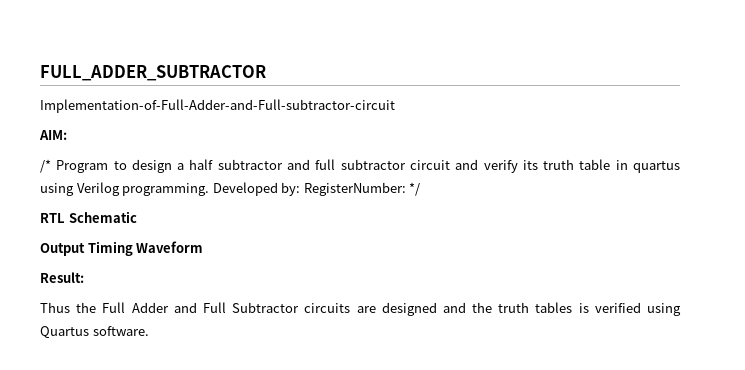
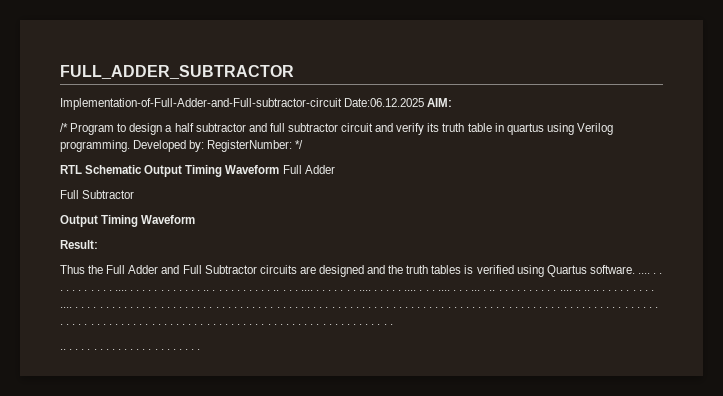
- Implementation-of-Full-Adder-and-Full-subtractor-circuit
- AIM:
+ Implementation-of-Full-Adder-and-Full-subtractor-circuit Date:06.12.2025 AIM:
- RTL Schematic
+ RTL Schematic Output Timing Waveform Full Adder
+ Full Subtractor
- Thus the Full Adder and Full Subtractor circuits are designed and the truth tables is verified using Quartus software.
+ Thus the Full Adder and Full Subtractor circuits are designed and the truth tables is verified using Quartus software. .... . . . . . . . . . . . .... . . . . . . . . . . . . .. . . . . . . . . . . .. . . . .... . . . . . . . .... . . . . . .... . . . .... . . . ... . .. . . . . . . . . . . .... .. .. .. . . . . . . . . . .... . . . . . . . . . . . . . . . . . . . . . . . . . . . . . . . . . . . . . . . . . . . . . . . . . . . . . . . . . . . . . . . . . . . . . . . . . . . . . . . . . . . . . . . . . . . . . . . . . . . . . . . . . . . . . . . . . . . . . . . . . . . . . . . . . . . . . . . . . . . . . . . . . . . . . . .
+ .. . . . . . . . . . . . . . . . . . . . . . .

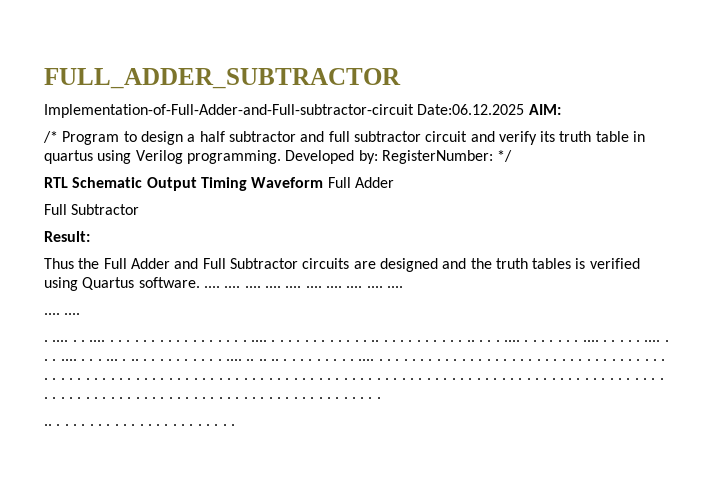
  RTL Schematic Output Timing Waveform Full Adder
  Full Subtractor
- Output Timing Waveform
- Thus the Full Adder and Full Subtractor circuits are designed and the truth tables is verified using Quartus software. .... . . . . . . . . . . . .... . . . . . . . . . . . . .. . . . . . . . . . . .. . . . .... . . . . . . . .... . . . . . .... . . . .... . . . ... . .. . . . . . . . . . . .... .. .. .. . . . . . . . . . .... . . . . . . . . . . . . . . . . . . . . . . . . . . . . . . . . . . . . . . . . . . . . . . . . . . . . . . . . . . . . . . . . . . . . . . . . . . . . . . . . . . . . . . . . . . . . . . . . . . . . . . . . . . . . . . . . . . . . . . . . . . . . . . . . . . . . . . . . . . . . . . . . . . . . . . .
+ Thus the Full Adder and Full Subtractor circuits are designed and the truth tables is verified using Quartus software. .... .... .... .... .... .... .... .... .... ....
+ .... ....
+ . .... . . .... . . . . . . . . . . . . . . . . . .... . . . . . . . . . . . . .. . . . . . . . . . . .. . . . .... . . . . . . . .... . . . . . .... . . . .... . . . ... . .. . . . . . . . . . . .... .. .. .. . . . . . . . . . .... . . . . . . . . . . . . . . . . . . . . . . . . . . . . . . . . . . . . . . . . . . . . . . . . . . . . . . . . . . . . . . . . . . . . . . . . . . . . . . . . . . . . . . . . . . . . . . . . . . . . . . . . . . . . . . . . . . . . . . . . . . . . . . . . . . . . . . . . . . . . . . . . . . . . . . .

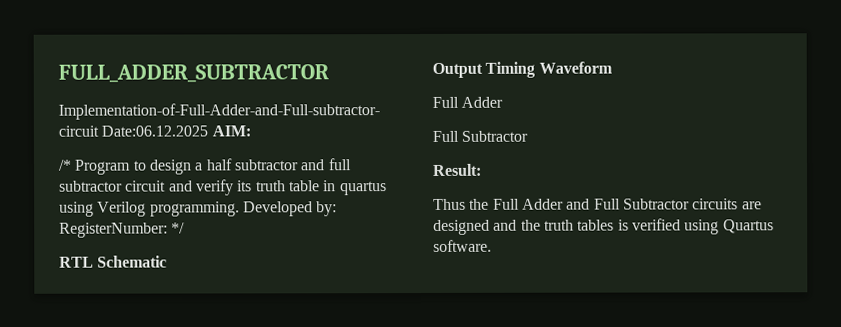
- RTL Schematic Output Timing Waveform Full Adder
+ RTL Schematic
+ Output Timing Waveform
+ Full Adder
- Thus the Full Adder and Full Subtractor circuits are designed and the truth tables is verified using Quartus software. .... .... .... .... .... .... .... .... .... ....
- .... ....
- . .... . . .... . . . . . . . . . . . . . . . . . .... . . . . . . . . . . . . .. . . . . . . . . . . .. . . . .... . . . . . . . .... . . . . . .... . . . .... . . . ... . .. . . . . . . . . . . .... .. .. .. . . . . . . . . . .... . . . . . . . . . . . . . . . . . . . . . . . . . . . . . . . . . . . . . . . . . . . . . . . . . . . . . . . . . . . . . . . . . . . . . . . . . . . . . . . . . . . . . . . . . . . . . . . . . . . . . . . . . . . . . . . . . . . . . . . . . . . . . . . . . . . . . . . . . . . . . . . . . . . . . . .
- .. . . . . . . . . . . . . . . . . . . . . . .
+ Thus the Full Adder and Full Subtractor circuits are designed and the truth tables is verified using Quartus software.

